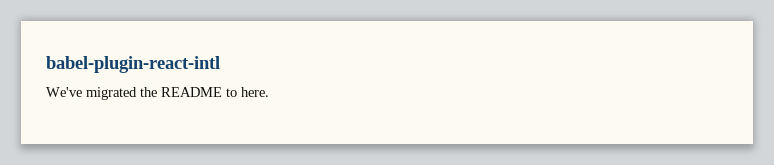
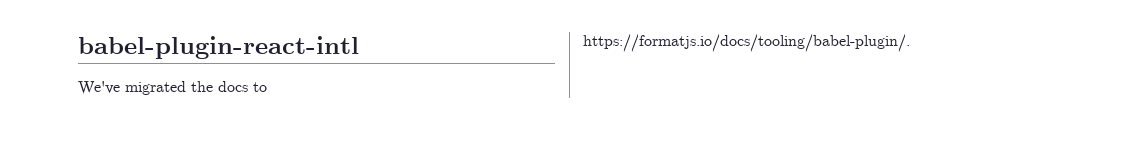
- We've migrated the README to here.
+ We've migrated the docs to https://formatjs.io/docs/tooling/babel-plugin/.

